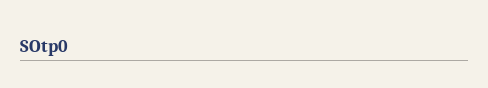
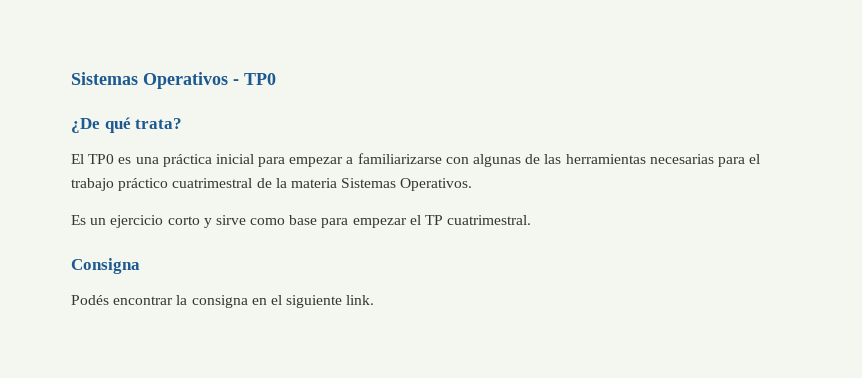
- SOtp0
+ Sistemas Operativos - TP0
+ ¿De qué trata?
+ El TP0 es una práctica inicial para empezar a familiarizarse con algunas de las herramientas necesarias para el trabajo práctico cuatrimestral de la materia Sistemas Operativos.
+ Es un ejercicio corto y sirve como base para empezar el TP cuatrimestral.
+ Consigna
+ Podés encontrar la consigna en el siguiente link.

